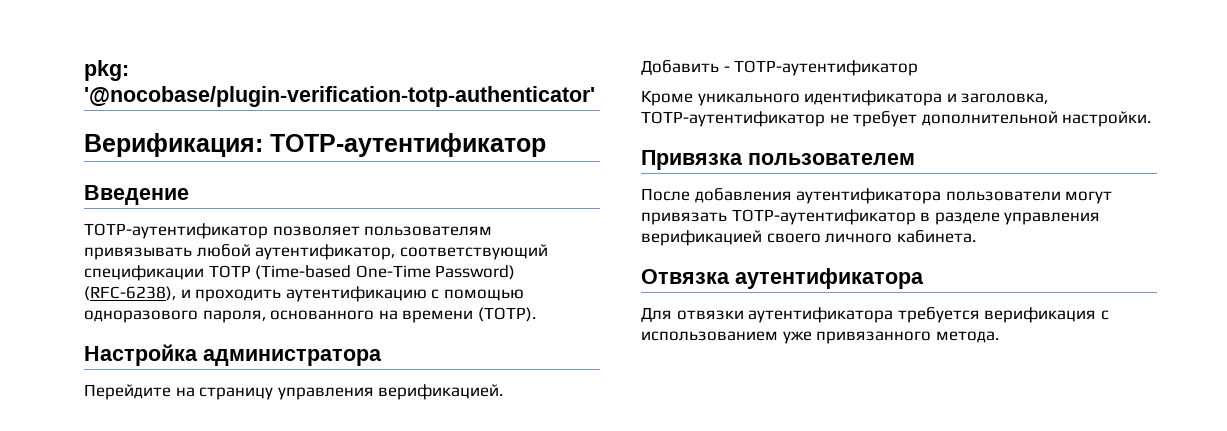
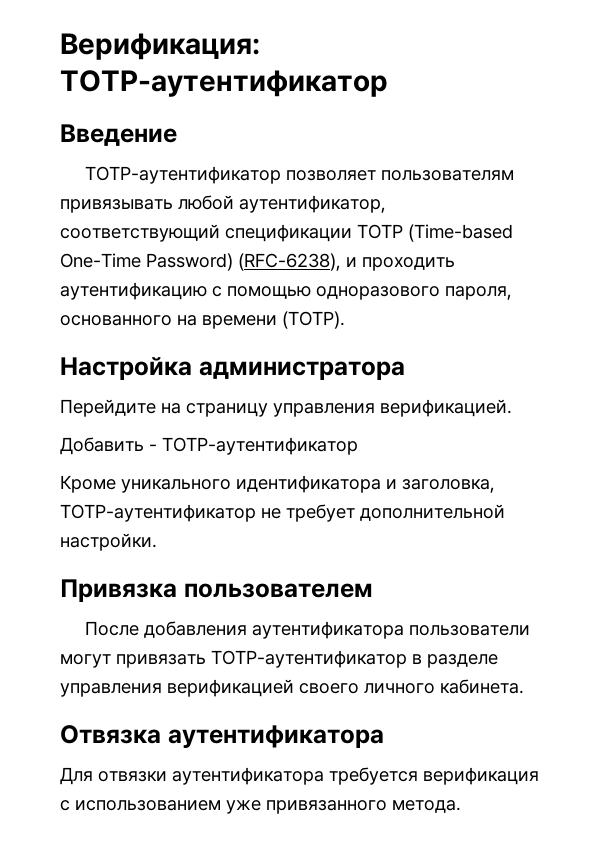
- pkg: '@nocobase/plugin-verification-totp-authenticator'

